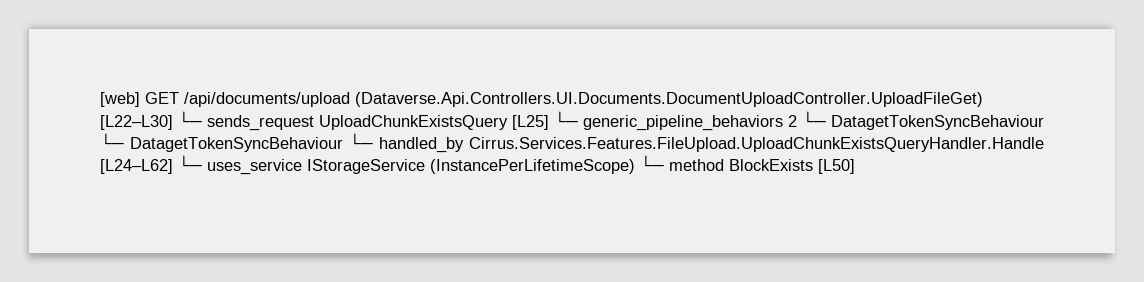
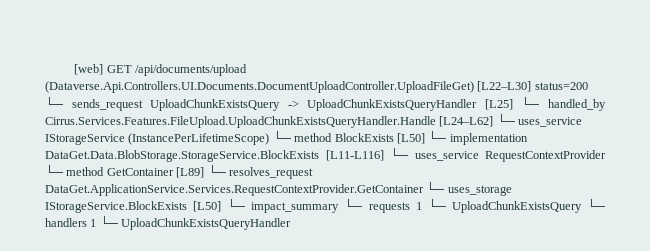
- [web] GET /api/documents/upload (Dataverse.Api.Controllers.UI.Documents.DocumentUploadController.UploadFileGet) [L22–L30] └─ sends_request UploadChunkExistsQuery [L25] └─ generic_pipeline_behaviors 2 └─ DatagetTokenSyncBehaviour └─ DatagetTokenSyncBehaviour └─ handled_by Cirrus.Services.Features.FileUpload.UploadChunkExistsQueryHandler.Handle [L24–L62] └─ uses_service IStorageService (InstancePerLifetimeScope) └─ method BlockExists [L50]
+ [web] GET /api/documents/upload (Dataverse.Api.Controllers.UI.Documents.DocumentUploadController.UploadFileGet) [L22–L30] status=200 └─ sends_request UploadChunkExistsQuery -> UploadChunkExistsQueryHandler [L25] └─ handled_by Cirrus.Services.Features.FileUpload.UploadChunkExistsQueryHandler.Handle [L24–L62] └─ uses_service IStorageService (InstancePerLifetimeScope) └─ method BlockExists [L50] └─ implementation DataGet.Data.BlobStorage.StorageService.BlockExists [L11-L116] └─ uses_service RequestContextProvider └─ method GetContainer [L89] └─ resolves_request DataGet.ApplicationService.Services.RequestContextProvider.GetContainer └─ uses_storage IStorageService.BlockExists [L50] └─ impact_summary └─ requests 1 └─ UploadChunkExistsQuery └─ handlers 1 └─ UploadChunkExistsQueryHandler

